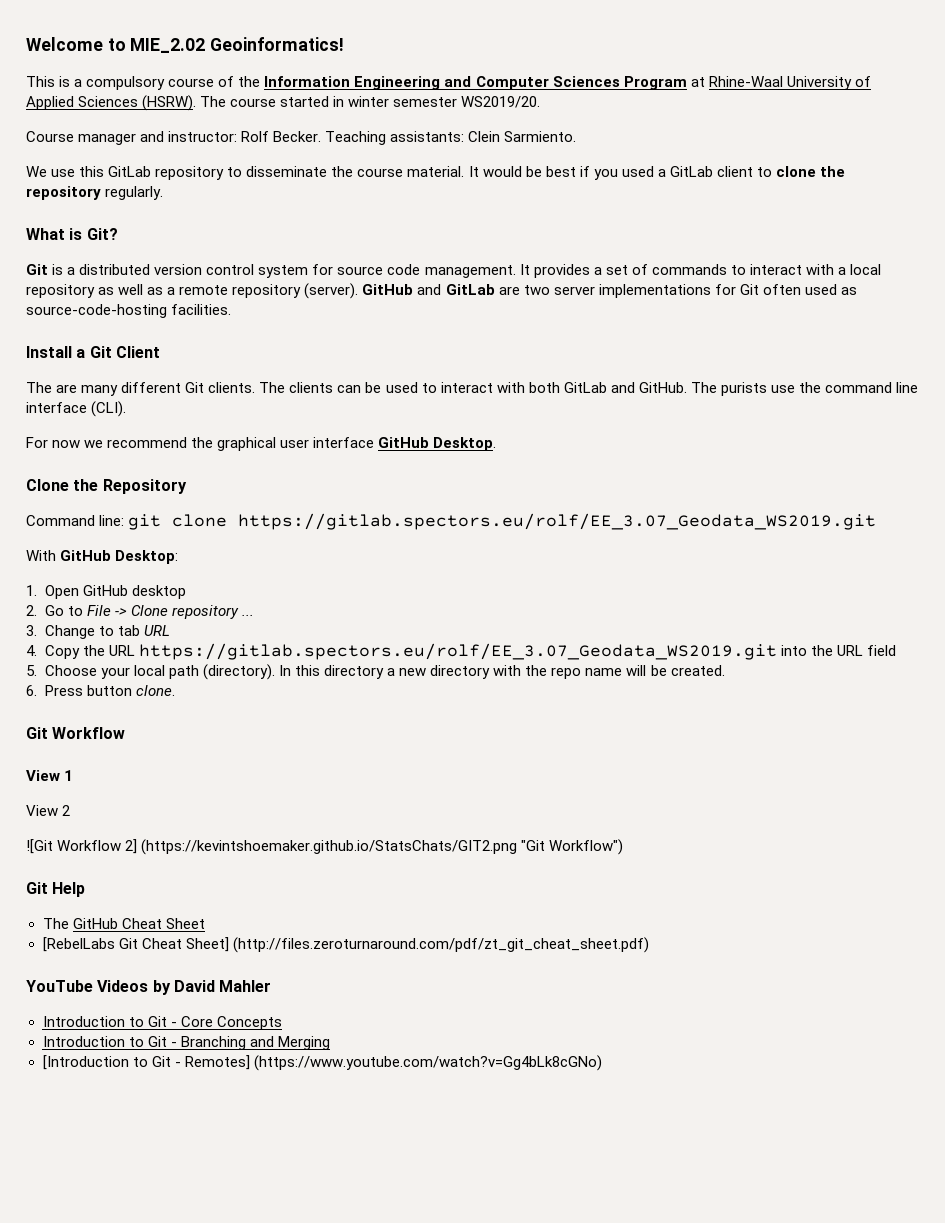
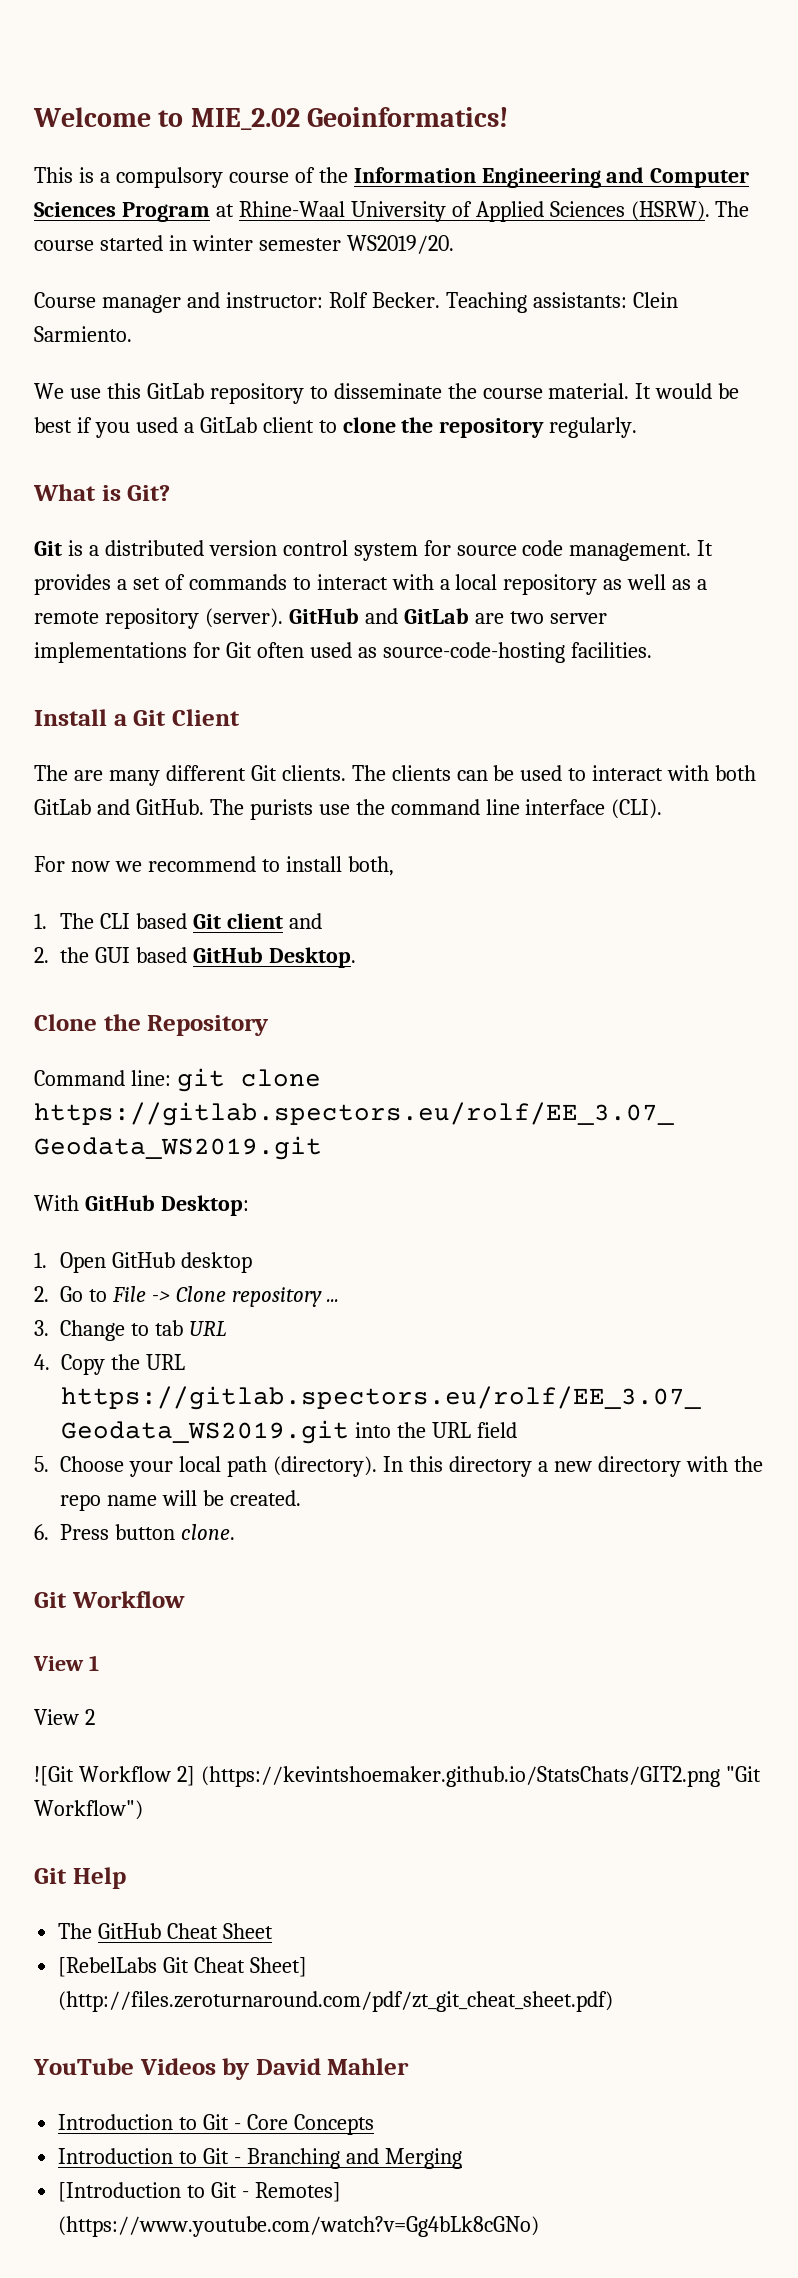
- For now we recommend the graphical user interface GitHub Desktop.
+ For now we recommend to install both,
+ 1. The CLI based Git client and
+ 2. the GUI based GitHub Desktop.

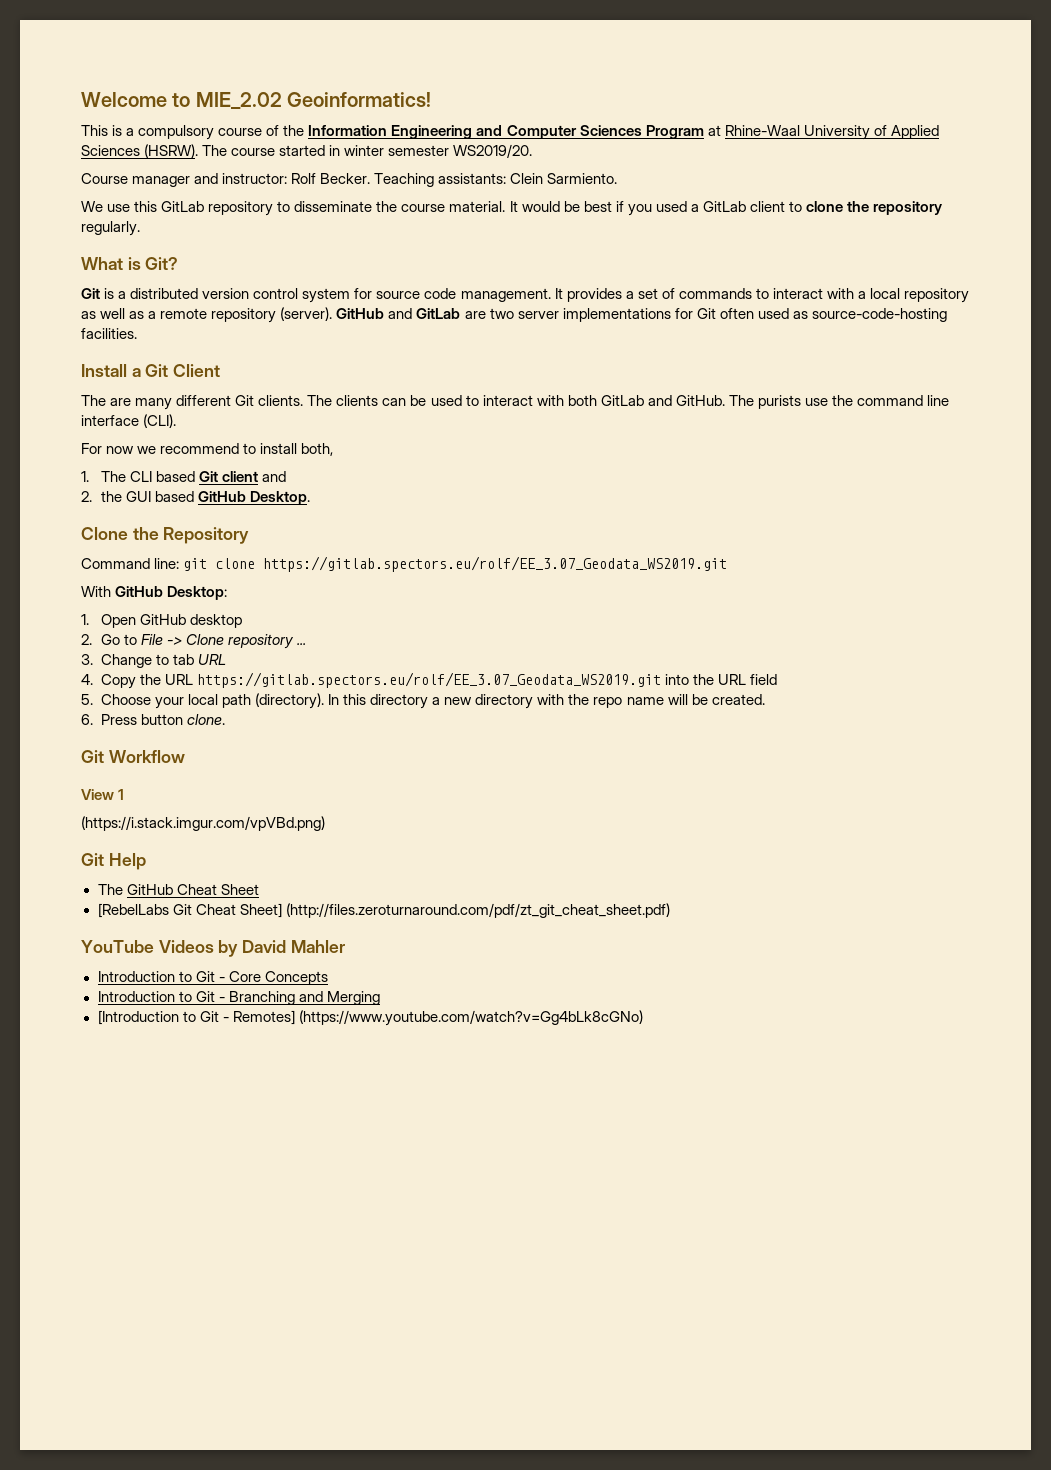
- View 2
- ![Git Workflow 2] (https://kevintshoemaker.github.io/StatsChats/GIT2.png "Git Workflow")
+ (https://i.stack.imgur.com/vpVBd.png)

